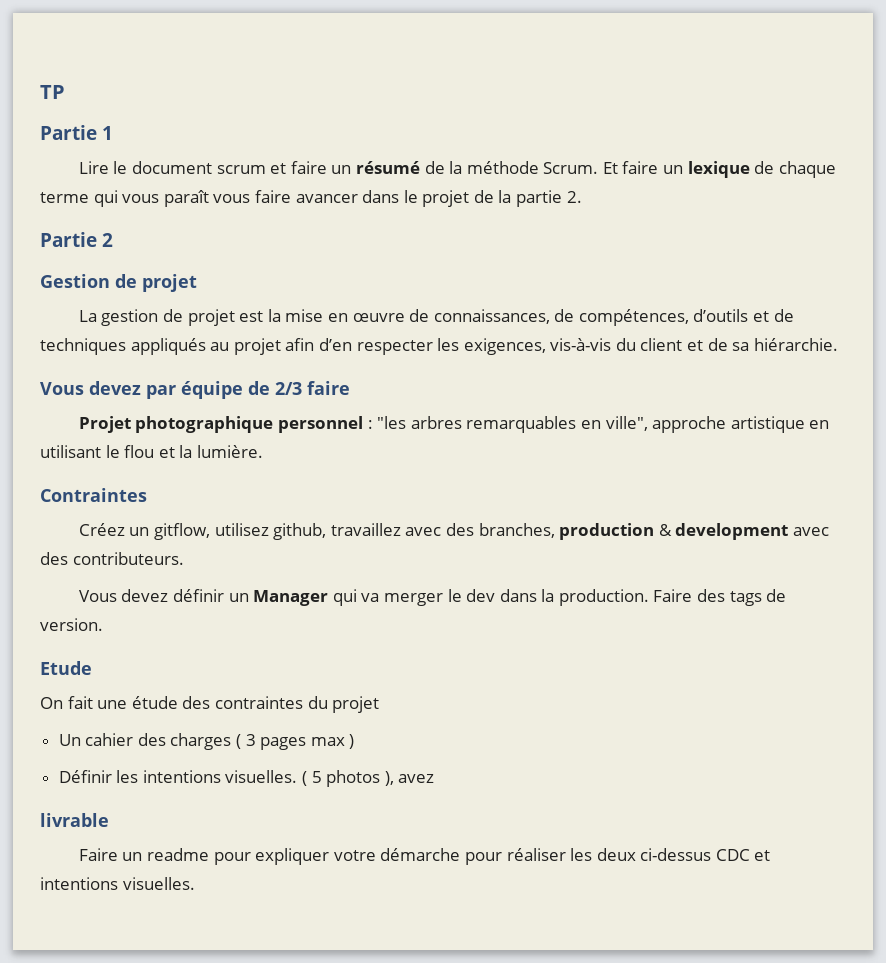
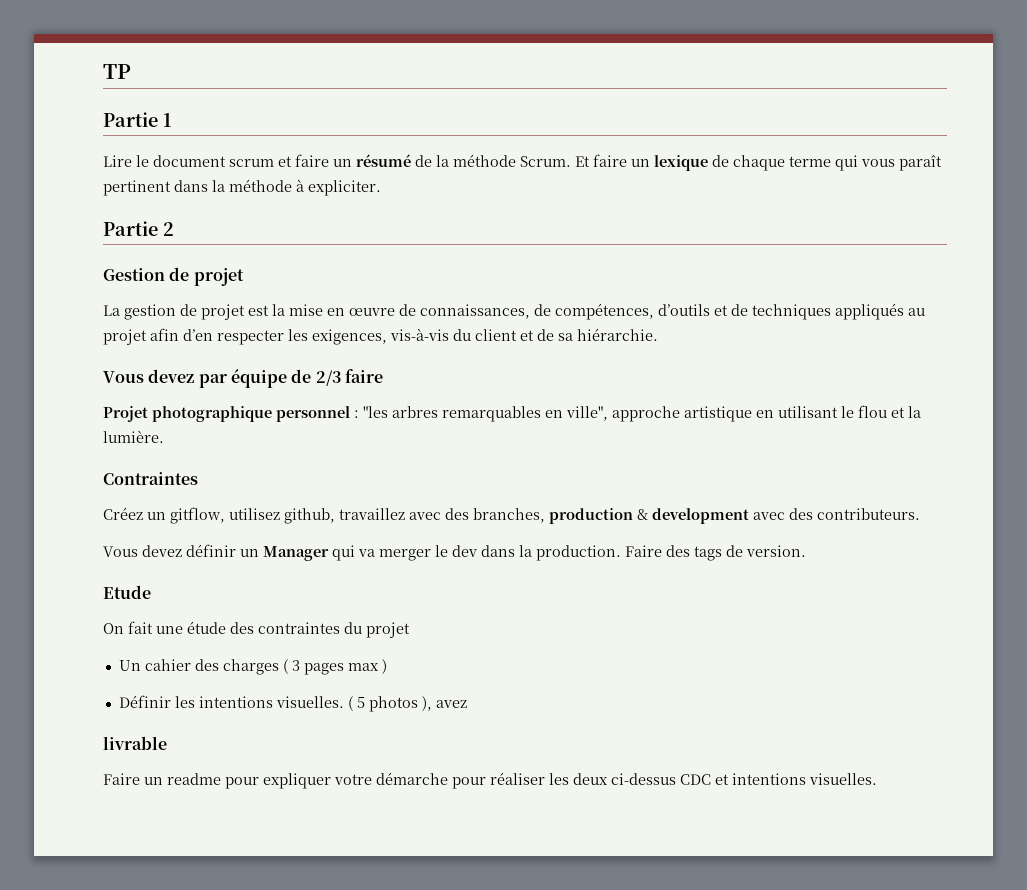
- Et faire un lexique de chaque terme qui vous paraît vous faire avancer dans le projet de la partie 2.
+ Et faire un lexique de chaque terme qui vous paraît pertinent dans la méthode à expliciter.

